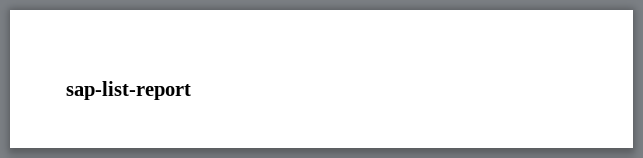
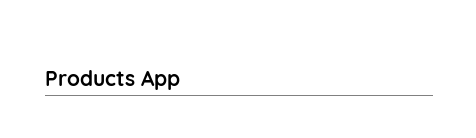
- sap-list-report
+ Products App

